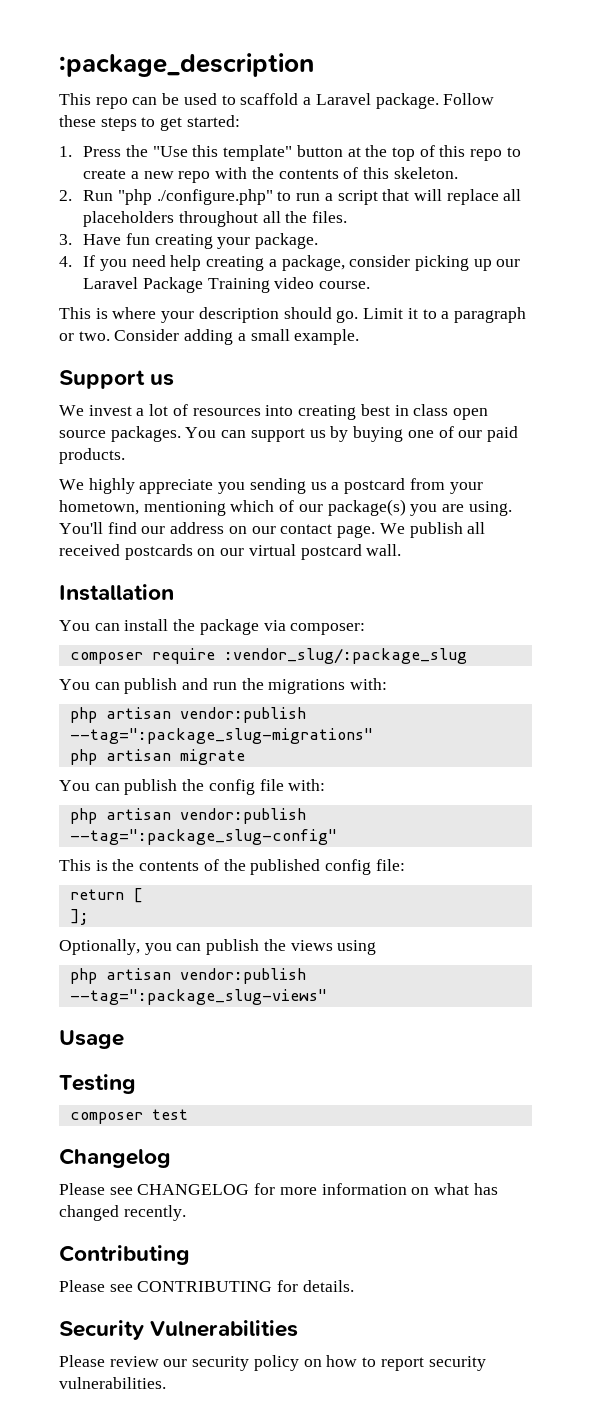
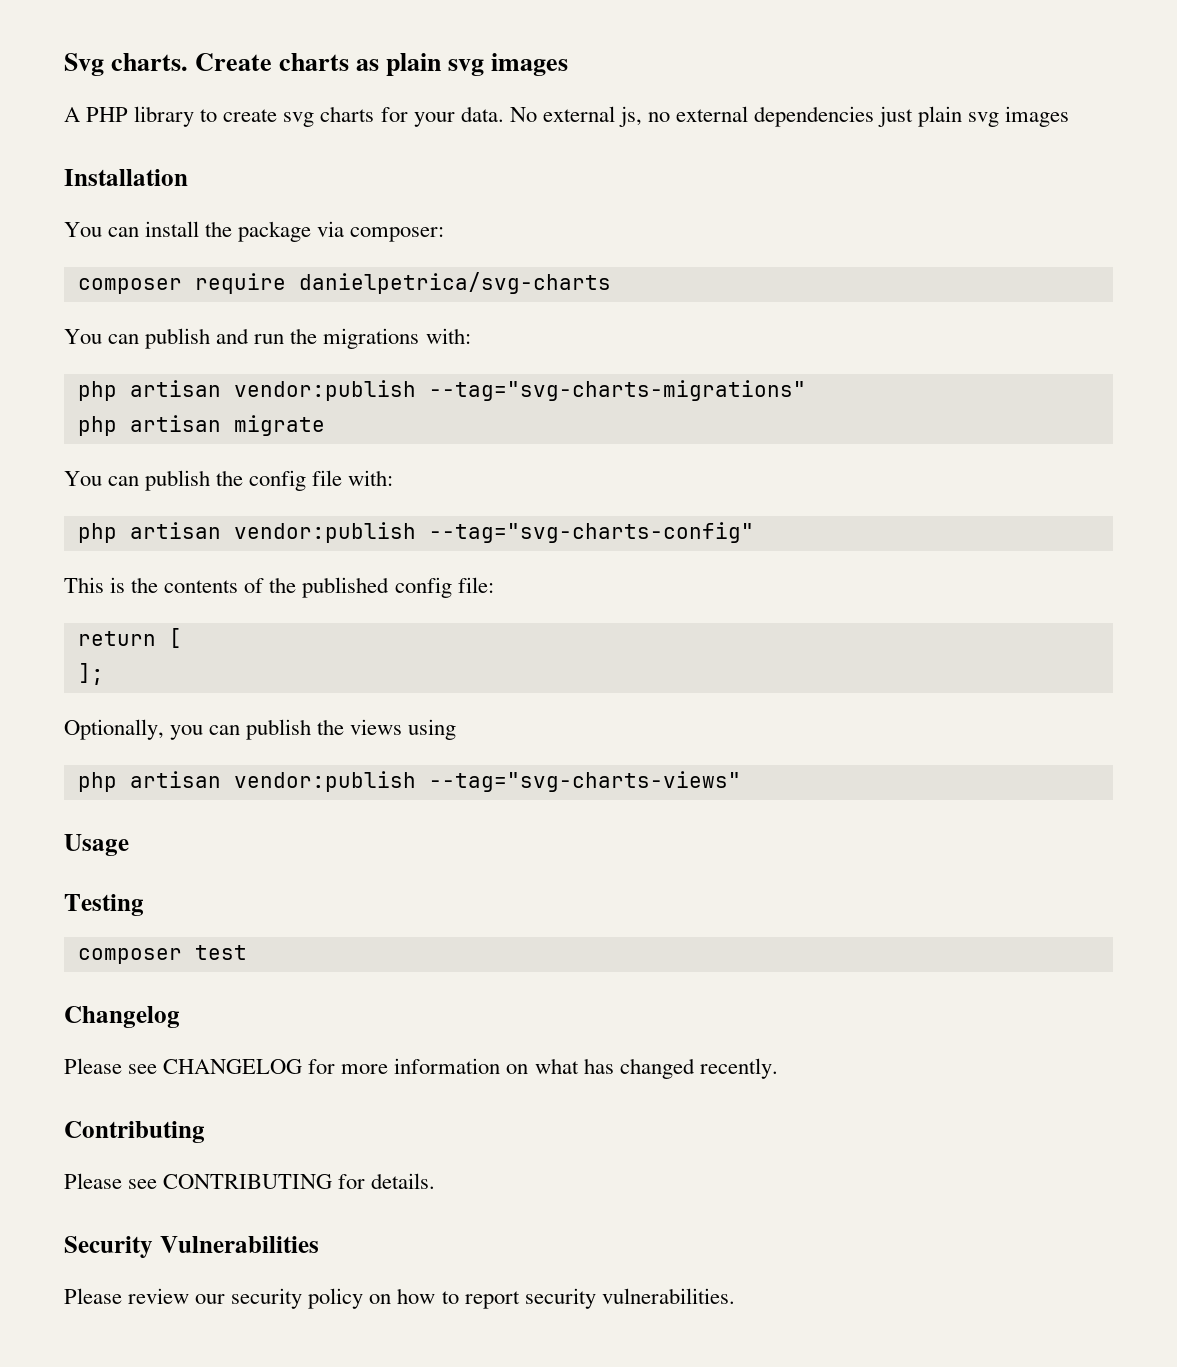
- :package_description
- This repo can be used to scaffold a Laravel package. Follow these steps to get started:
- 1. Press the "Use this template" button at the top of this repo to create a new repo with the contents of this skeleton.
- 2. Run "php ./configure.php" to run a script that will replace all placeholders throughout all the files.
- 3. Have fun creating your package.
- 4. If you need help creating a package, consider picking up our Laravel Package Training video course.
- This is where your description should go. Limit it to a paragraph or two. Consider adding a small example.
- Support us
- We invest a lot of resources into creating best in class open source packages. You can support us by buying one of our paid products.
- We highly appreciate you sending us a postcard from your hometown, mentioning which of our package(s) you are using. You'll find our address on our contact page. We publish all received postcards on our virtual postcard wall.
+ Svg charts. Create charts as plain svg images
+ A PHP library to create svg charts for your data. No external js, no external dependencies just plain svg images
- composer require :vendor_slug/:package_slug
+ composer require danielpetrica/svg-charts
- php artisan vendor:publish --tag=":package_slug-migrations"
+ php artisan vendor:publish --tag="svg-charts-migrations"
- php artisan vendor:publish --tag=":package_slug-config"
+ php artisan vendor:publish --tag="svg-charts-config"
- php artisan vendor:publish --tag=":package_slug-views"
+ php artisan vendor:publish --tag="svg-charts-views"

